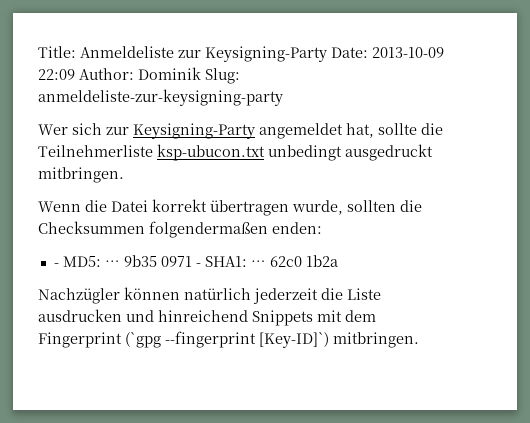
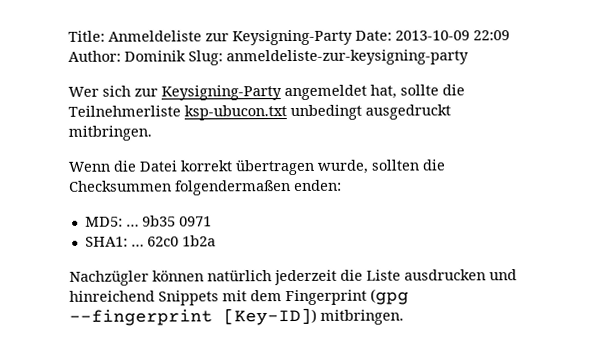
- - MD5: …
+ MD5: …
- 9b35 0971 - SHA1: …
+ 9b35 0971
+ SHA1: …
- Nachzügler können natürlich jederzeit die Liste ausdrucken und hinreichend Snippets mit dem Fingerprint (`gpg --fingerprint [Key-ID]`) mitbringen.
+ Nachzügler können natürlich jederzeit die Liste ausdrucken und hinreichend Snippets mit dem Fingerprint (gpg --fingerprint [Key-ID]) mitbringen.

